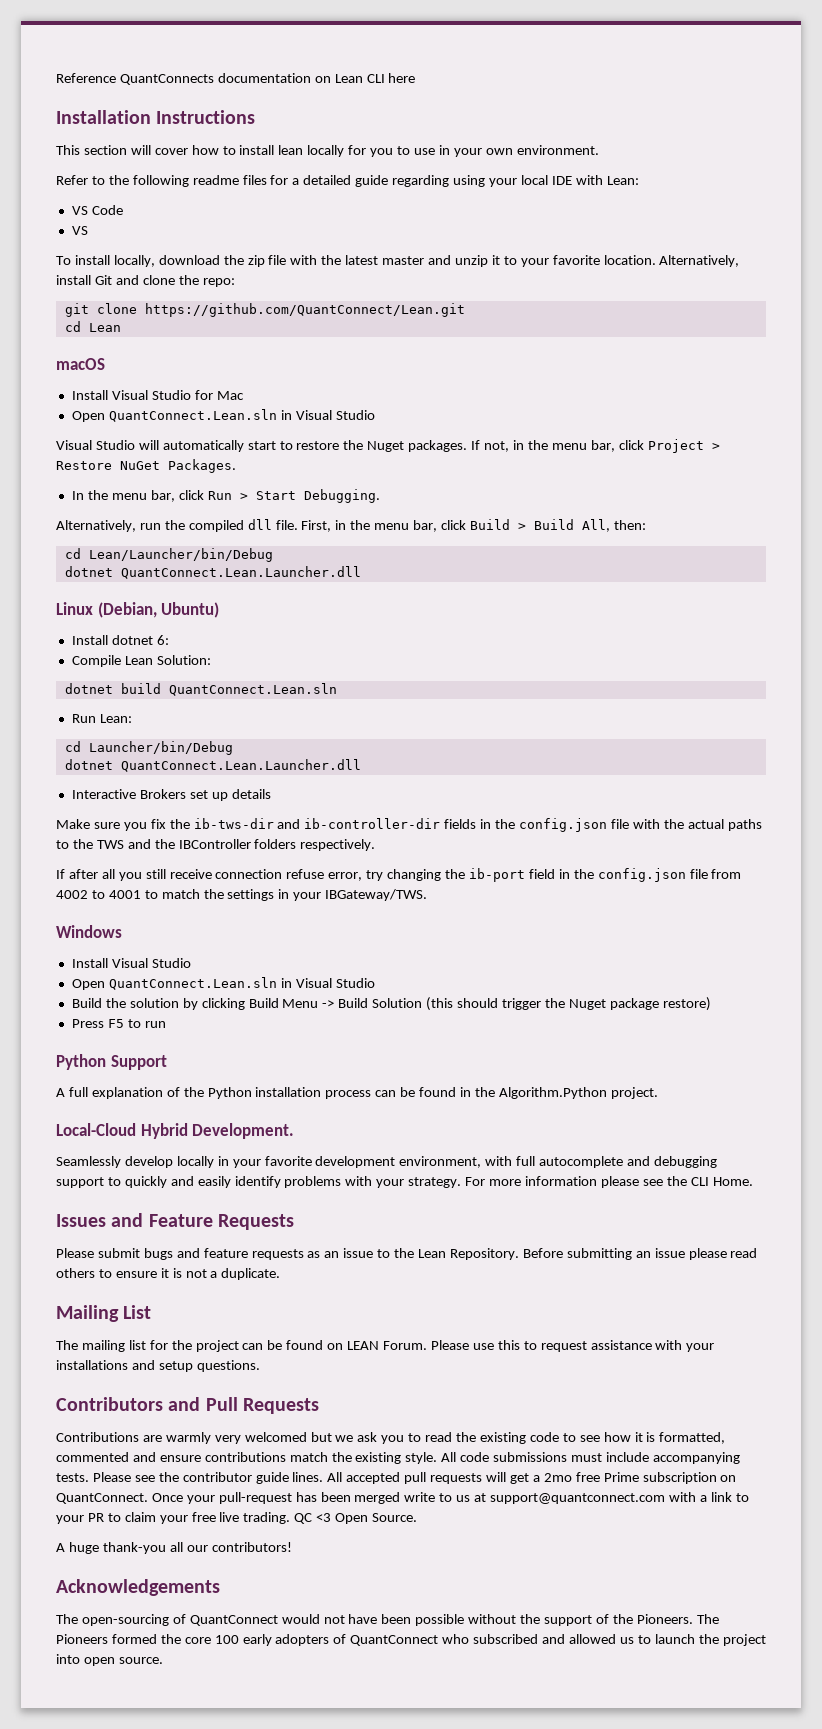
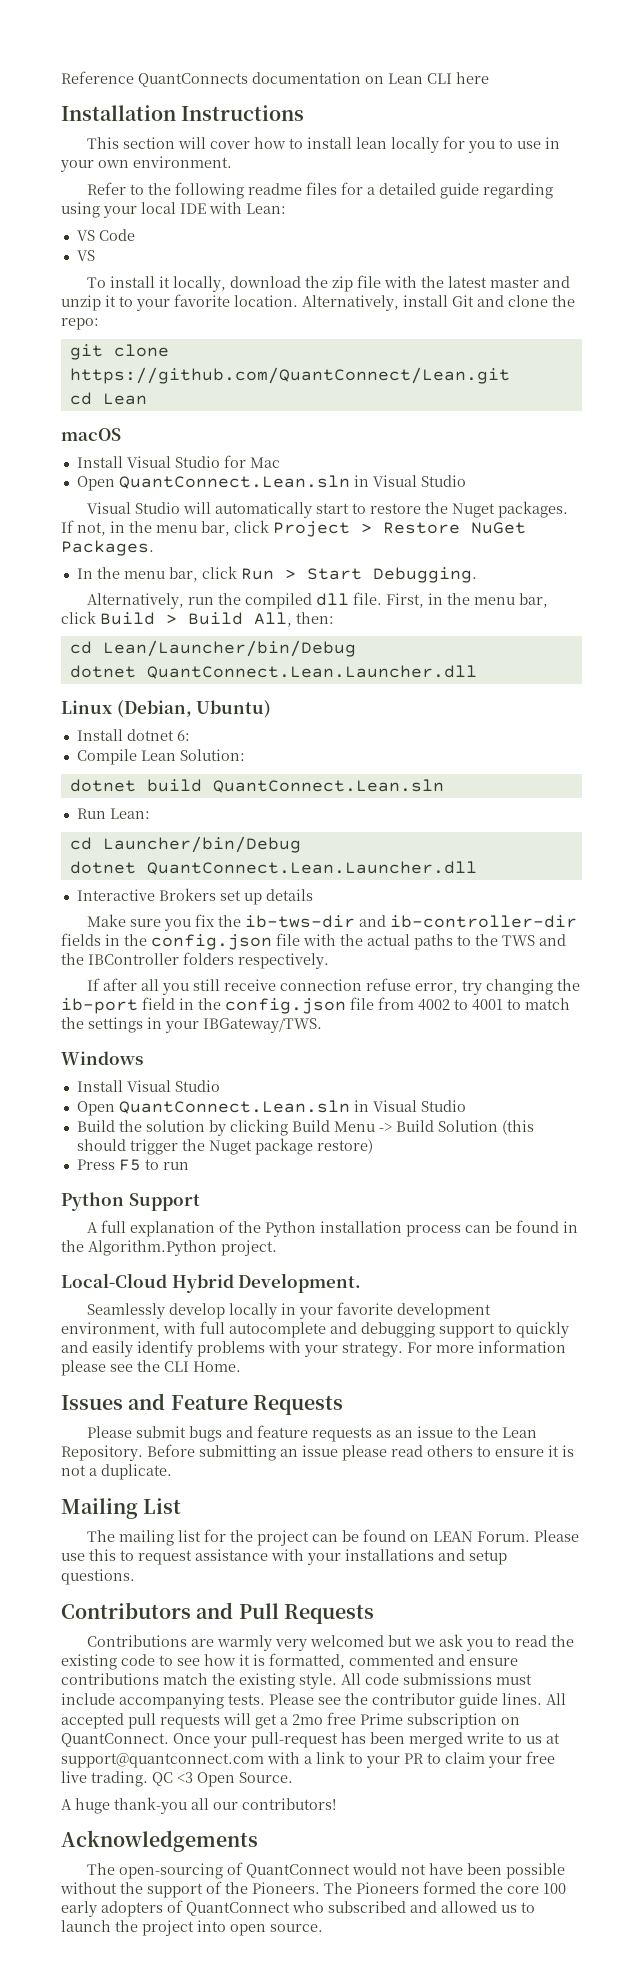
- To install locally, download the zip file with the latest master and unzip it to your favorite location.
+ To install it locally, download the zip file with the latest master and unzip it to your favorite location.

